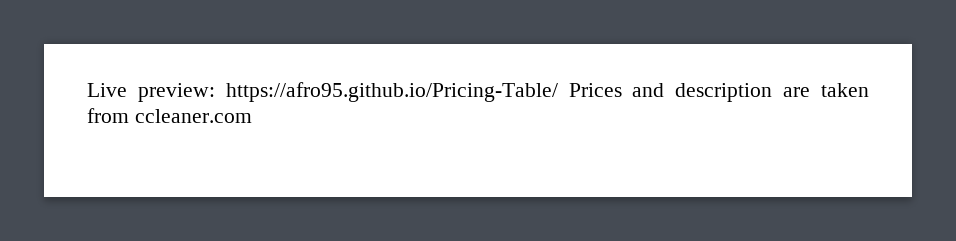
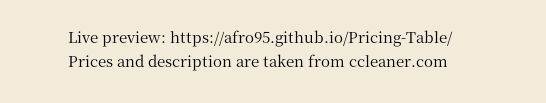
- Live preview: https://afro95.github.io/Pricing-Table/ Prices and description are taken from ccleaner.com
+ Live preview: https://afro95.github.io/Pricing-Table/
+ Prices and description are taken from ccleaner.com

